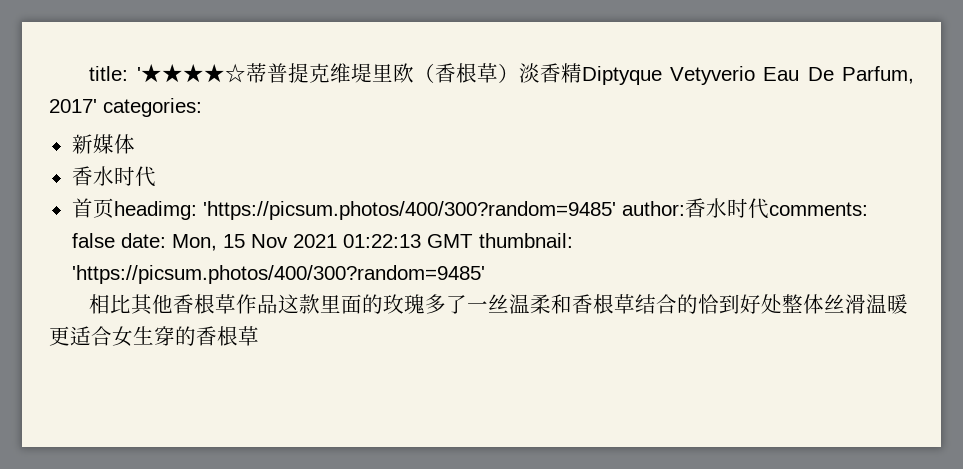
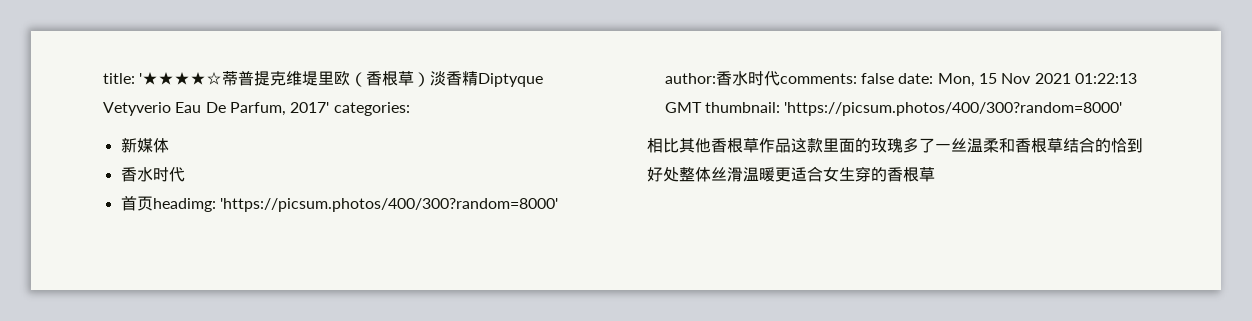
- 首页headimg: 'https://picsum.photos/400/300?random=9485' author:香水时代comments: false date: Mon, 15 Nov 2021 01:22:13 GMT thumbnail: 'https://picsum.photos/400/300?random=9485'
+ 首页headimg: 'https://picsum.photos/400/300?random=8000' author:香水时代comments: false date: Mon, 15 Nov 2021 01:22:13 GMT thumbnail: 'https://picsum.photos/400/300?random=8000'

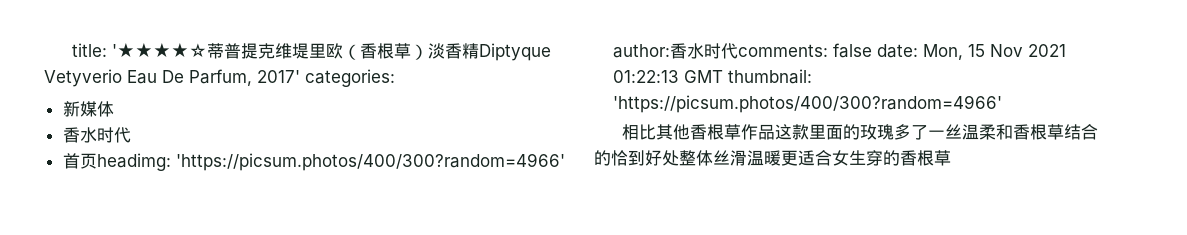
- 首页headimg: 'https://picsum.photos/400/300?random=8000' author:香水时代comments: false date: Mon, 15 Nov 2021 01:22:13 GMT thumbnail: 'https://picsum.photos/400/300?random=8000'
+ 首页headimg: 'https://picsum.photos/400/300?random=4966' author:香水时代comments: false date: Mon, 15 Nov 2021 01:22:13 GMT thumbnail: 'https://picsum.photos/400/300?random=4966'

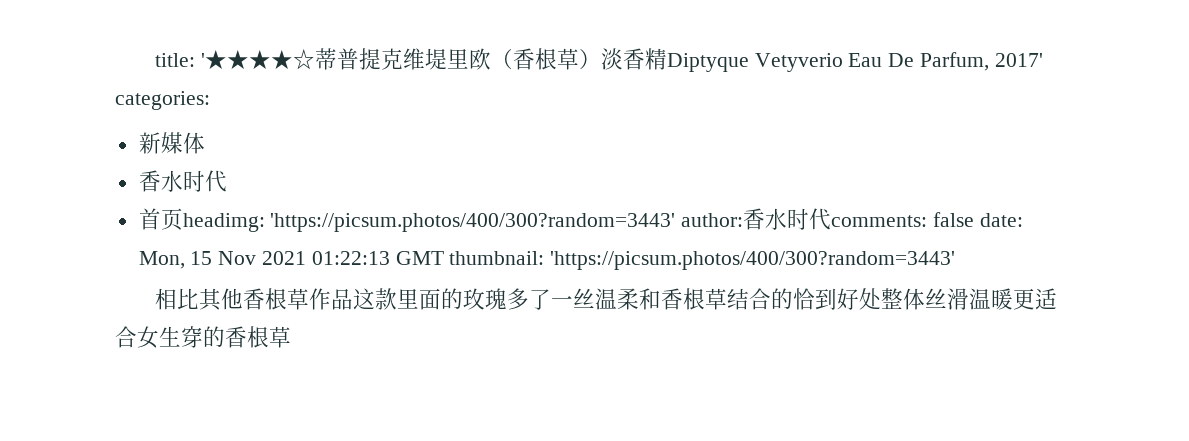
- 首页headimg: 'https://picsum.photos/400/300?random=4966' author:香水时代comments: false date: Mon, 15 Nov 2021 01:22:13 GMT thumbnail: 'https://picsum.photos/400/300?random=4966'
+ 首页headimg: 'https://picsum.photos/400/300?random=3443' author:香水时代comments: false date: Mon, 15 Nov 2021 01:22:13 GMT thumbnail: 'https://picsum.photos/400/300?random=3443'

